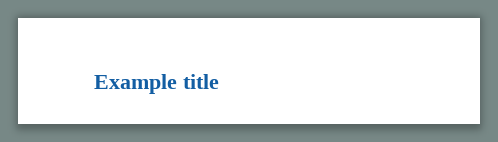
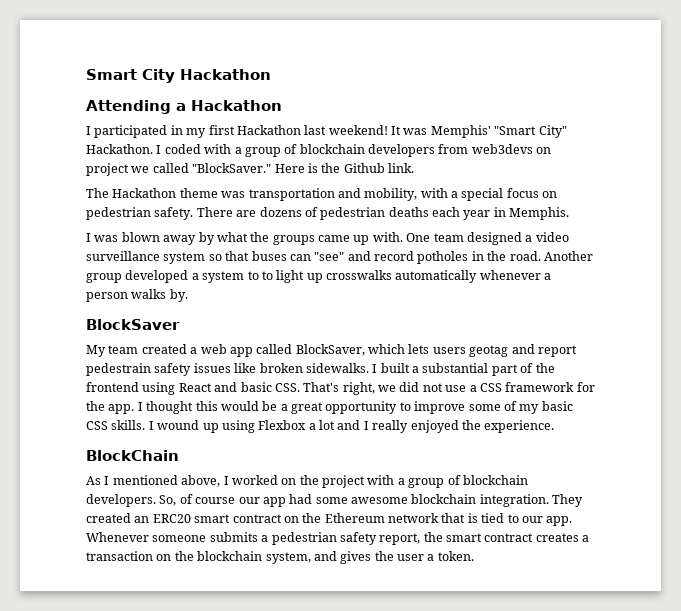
- Example title
+ Smart City Hackathon
+ Attending a Hackathon
+ I participated in my first Hackathon last weekend! It was Memphis' "Smart City" Hackathon. I coded with a group of blockchain developers from web3devs on project we called "BlockSaver." Here is the Github link.
+ The Hackathon theme was transportation and mobility, with a special focus on pedestrian safety. There are dozens of pedestrian deaths each year in Memphis.
+ I was blown away by what the groups came up with. One team designed a video surveillance system so that buses can "see" and record potholes in the road. Another group developed a system to to light up crosswalks automatically whenever a person walks by.
+ BlockSaver
+ My team created a web app called BlockSaver, which lets users geotag and report pedestrain safety issues like broken sidewalks. I built a substantial part of the frontend using React and basic CSS. That's right, we did not use a CSS framework for the app. I thought this would be a great opportunity to improve some of my basic CSS skills. I wound up using Flexbox a lot and I really enjoyed the experience.
+ BlockChain
+ As I mentioned above, I worked on the project with a group of blockchain developers. So, of course our app had some awesome blockchain integration. They created an ERC20 smart contract on the Ethereum network that is tied to our app. Whenever someone submits a pedestrian safety report, the smart contract creates a transaction on the blockchain system, and gives the user a token.

